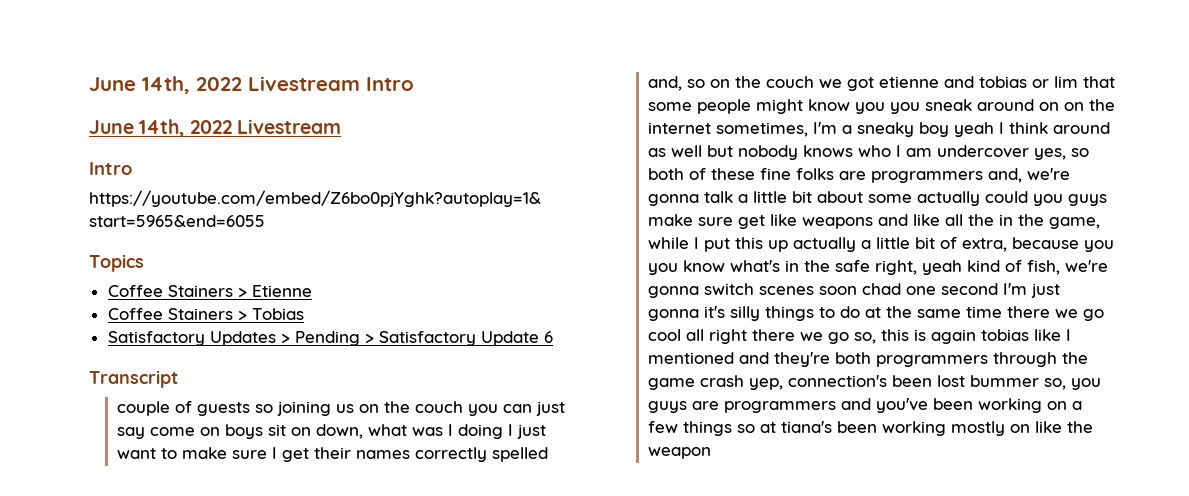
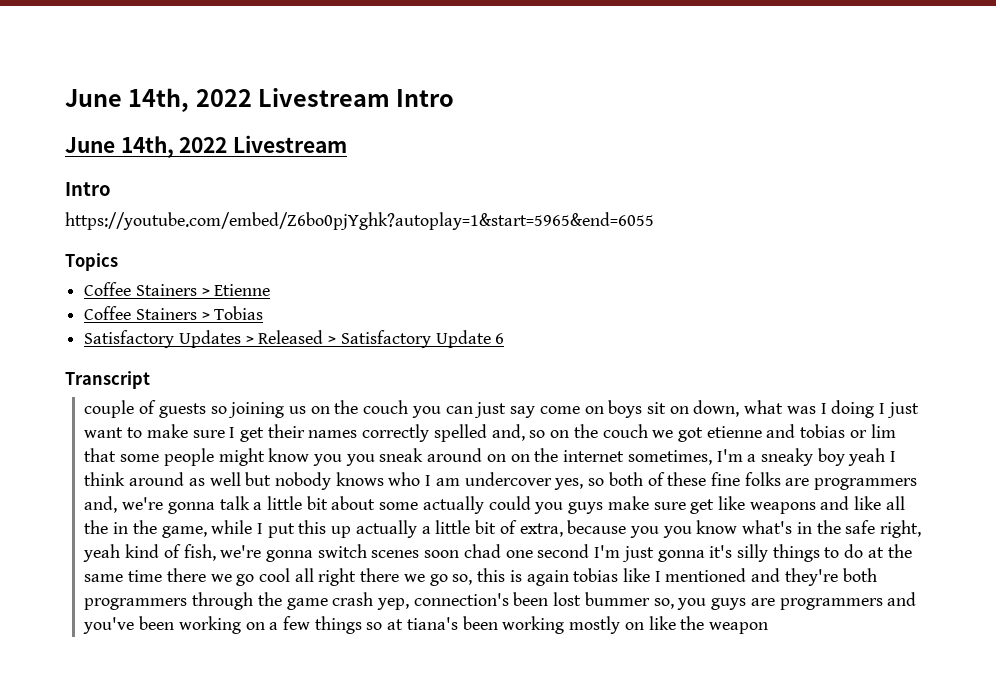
- Satisfactory Updates > Pending > Satisfactory Update 6
+ Satisfactory Updates > Released > Satisfactory Update 6

